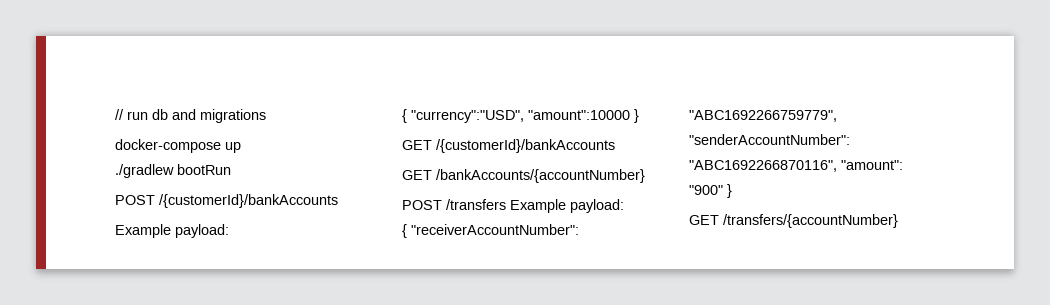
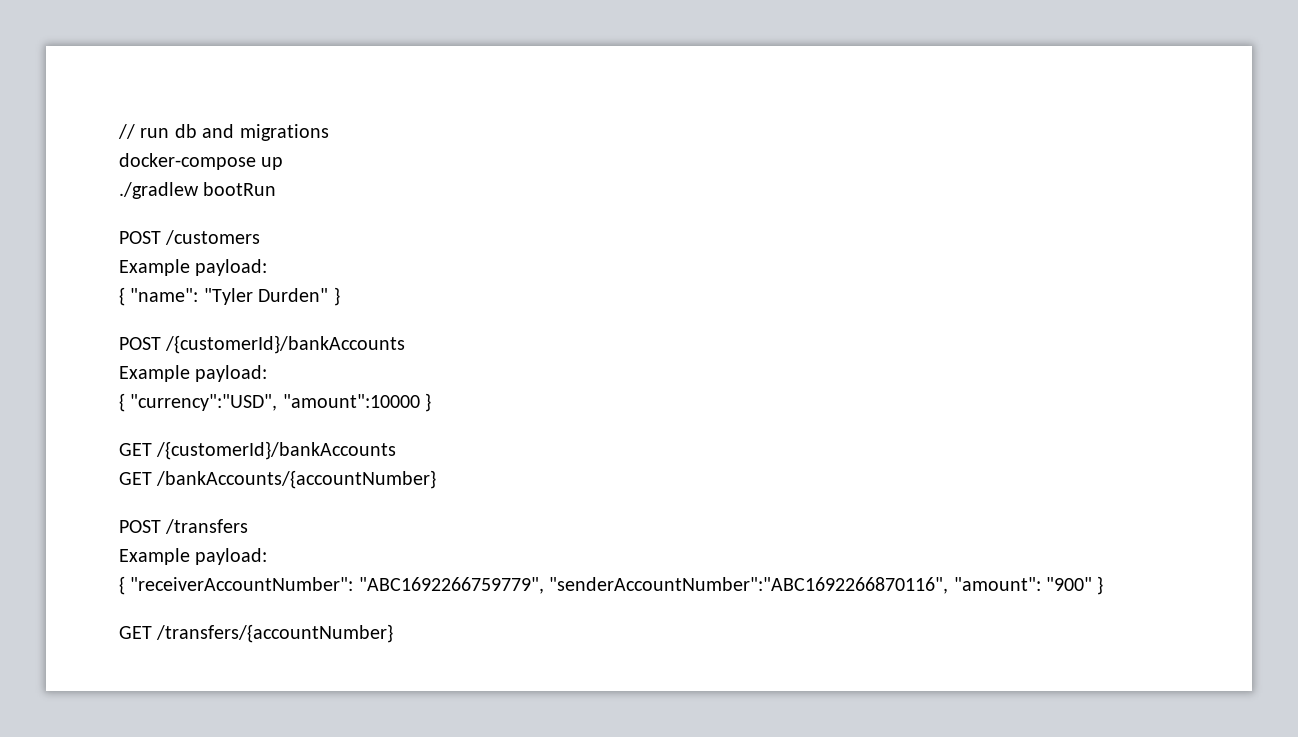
+ POST /customers
+ Example payload:
+ { "name": "Tyler Durden" }
- POST /transfers Example payload:
+ POST /transfers
+ Example payload:

